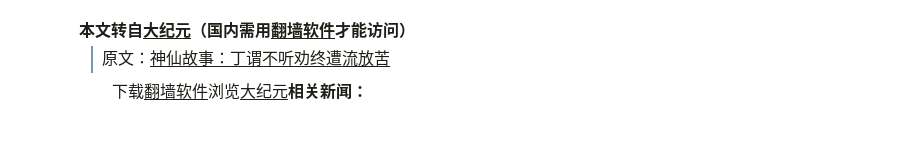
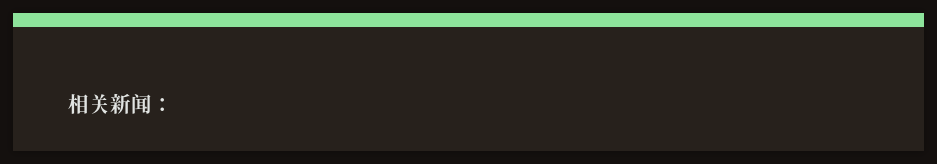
- 本文转自大纪元（国内需用翻墙软件才能访问）
- 原文：神仙故事：丁谓不听劝终遭流放苦
- 下载翻墙软件浏览大纪元相关新闻：
+ 相关新闻：

